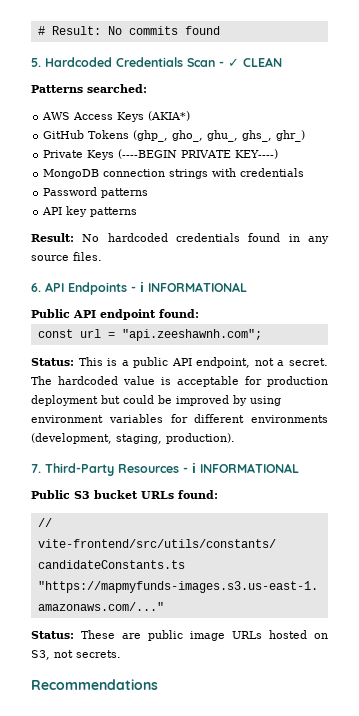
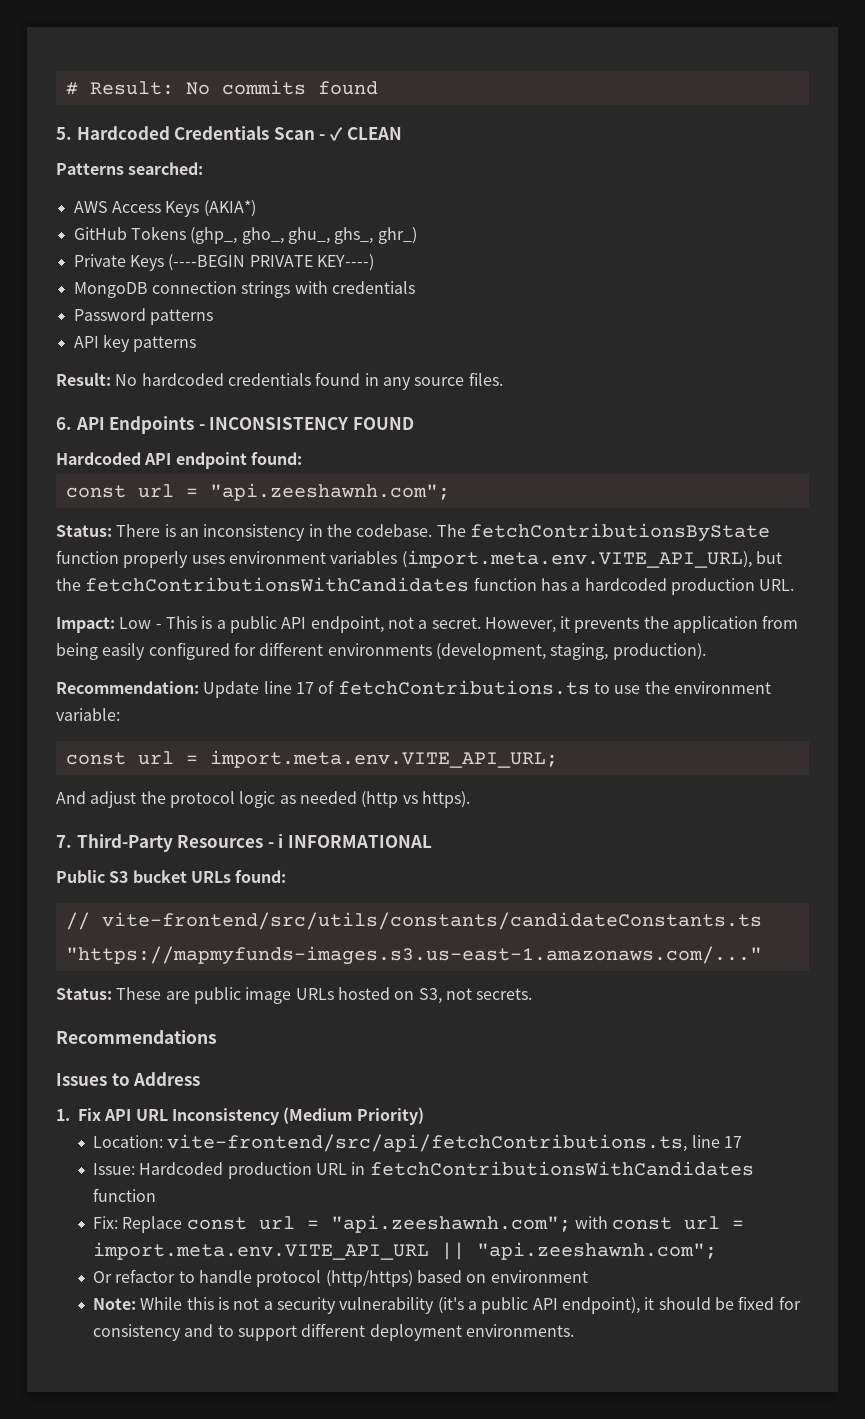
- 6. API Endpoints - ℹ INFORMATIONAL
- Public API endpoint found:
+ 6. API Endpoints - INCONSISTENCY FOUND
+ Hardcoded API endpoint found:
- Status: This is a public API endpoint, not a secret.
+ Status: There is an inconsistency in the codebase. The fetchContributionsByState function properly uses environment variables (import.meta.env.VITE_API_URL), but the fetchContributionsWithCandidates function has a hardcoded production URL.
+ Impact: Low - This is a public API endpoint, not a secret.
- The hardcoded value is acceptable for production deployment but could be improved by using environment variables for different environments (development, staging, production).
+ However, it prevents the application from being easily configured for different environments (development, staging, production).
+ Recommendation: Update line 17 of fetchContributions.ts to use the environment variable:
+ const url = import.meta.env.VITE_API_URL;
+ And adjust the protocol logic as needed (http vs https).
+ Issues to Address
+ 1. Fix API URL Inconsistency (Medium Priority)
+ Location: vite-frontend/src/api/fetchContributions.ts, line 17
+ Issue: Hardcoded production URL in fetchContributionsWithCandidates function
+ Fix: Replace const url = "api.zeeshawnh.com"; with const url = import.meta.env.VITE_API_URL || "api.zeeshawnh.com";
+ Or refactor to handle protocol (http/https) based on environment
+ Note: While this is not a security vulnerability (it's a public API endpoint), it should be fixed for consistency and to support different deployment environments.

